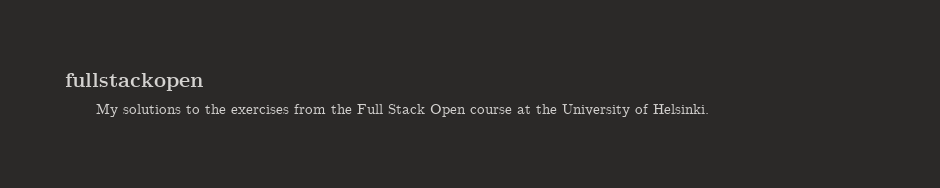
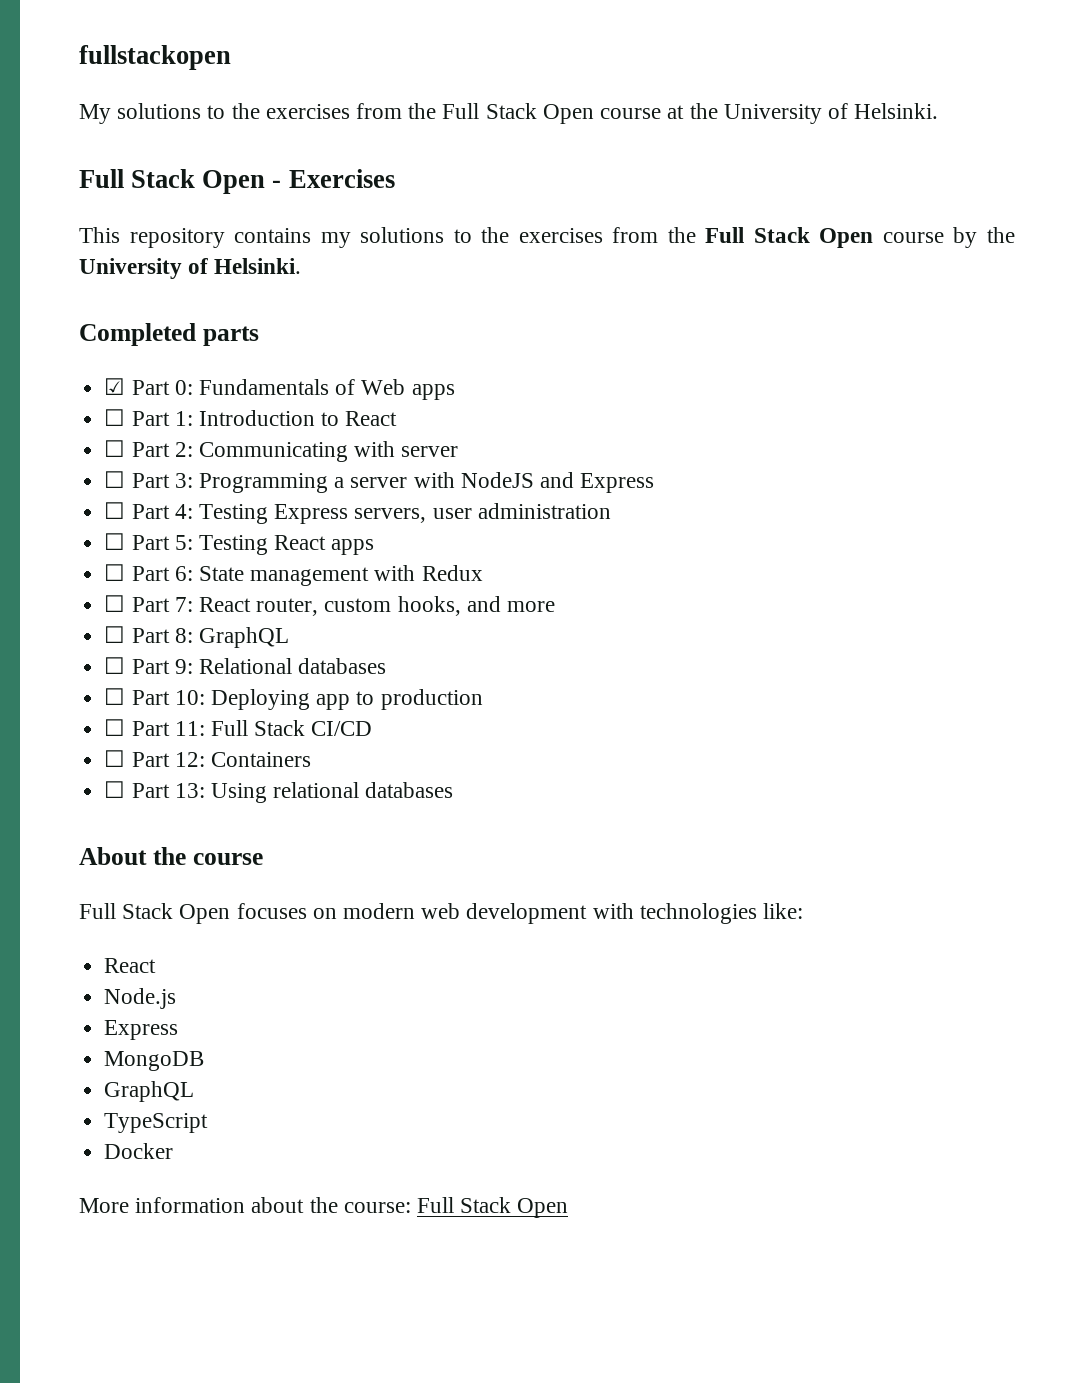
+ Full Stack Open - Exercises
+ This repository contains my solutions to the exercises from the Full Stack Open course by the University of Helsinki.
+ Completed parts
+ ☑ Part 0: Fundamentals of Web apps
+ ☐ Part 1: Introduction to React
+ ☐ Part 2: Communicating with server
+ ☐ Part 3: Programming a server with NodeJS and Express
+ ☐ Part 4: Testing Express servers, user administration
+ ☐ Part 5: Testing React apps
+ ☐ Part 6: State management with Redux
+ ☐ Part 7: React router, custom hooks, and more
+ ☐ Part 8: GraphQL
+ ☐ Part 9: Relational databases
+ ☐ Part 10: Deploying app to production
+ ☐ Part 11: Full Stack CI/CD
+ ☐ Part 12: Containers
+ ☐ Part 13: Using relational databases
+ About the course
+ Full Stack Open focuses on modern web development with technologies like:
+ React
+ Node.js
+ Express
+ MongoDB
+ GraphQL
+ TypeScript
+ Docker
+ More information about the course: Full Stack Open

